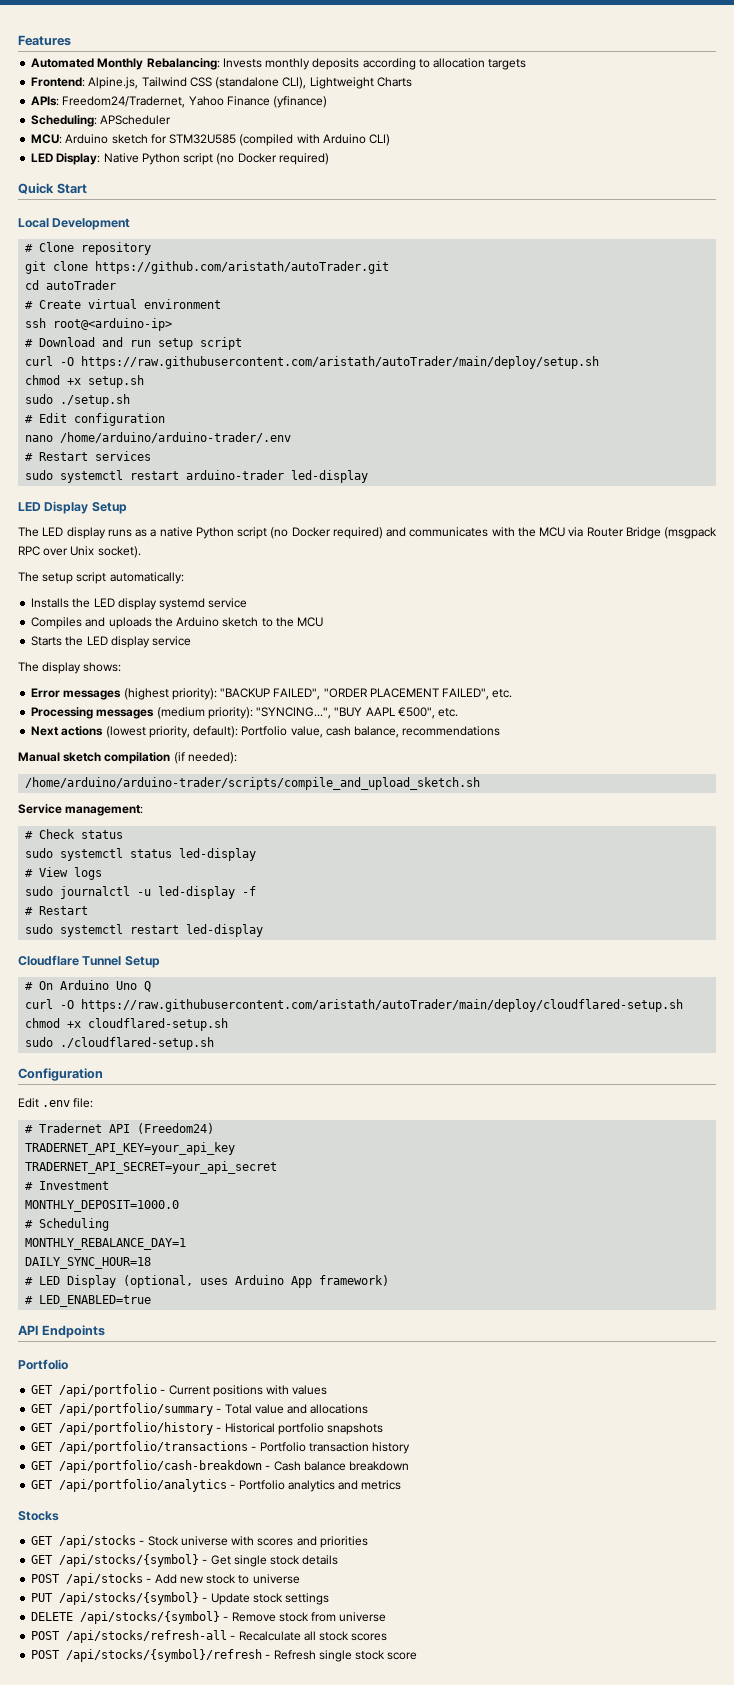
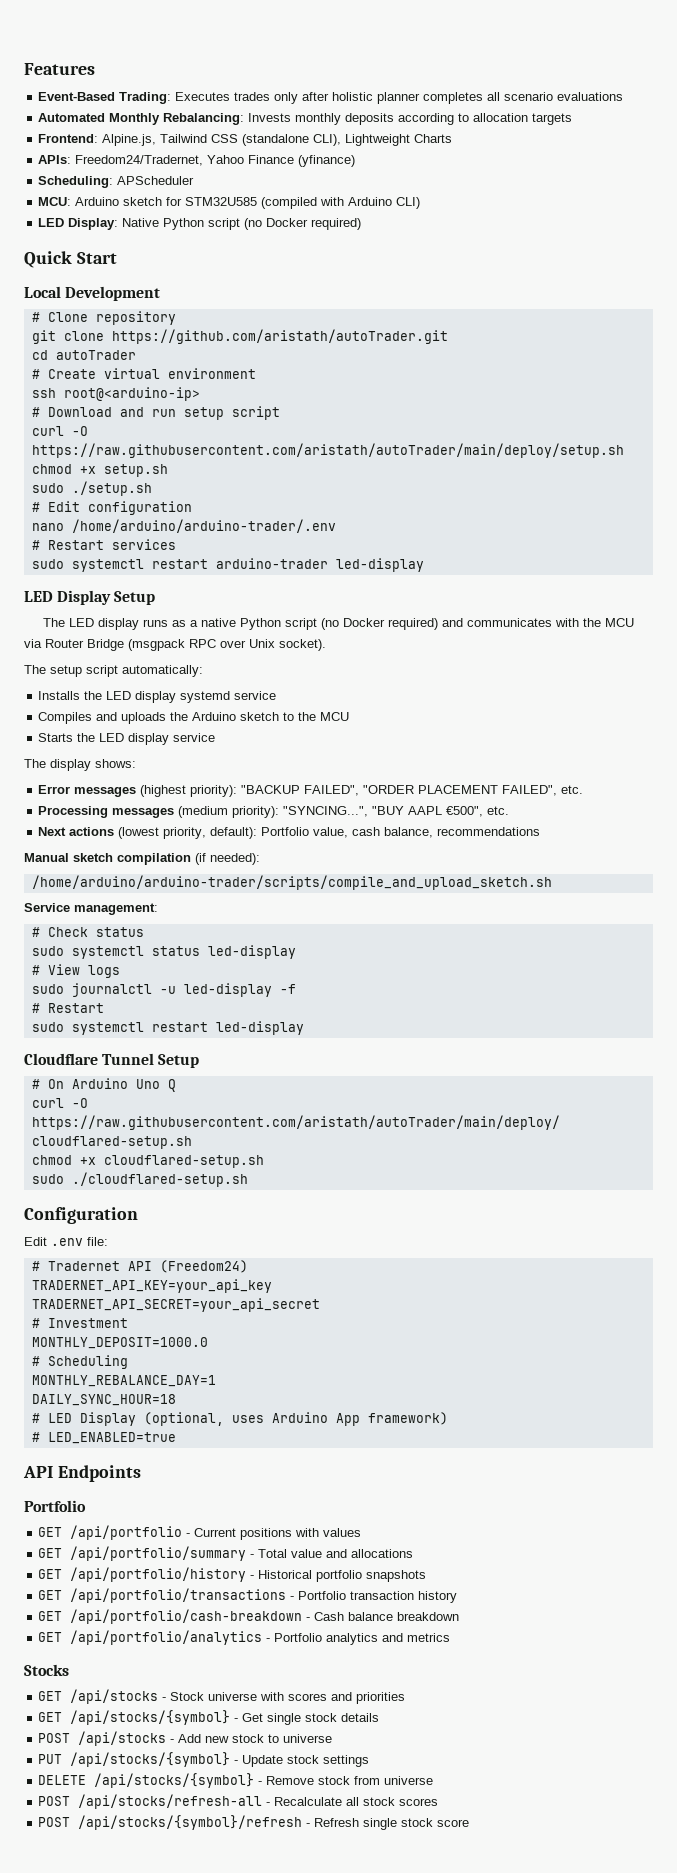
+ Event-Based Trading: Executes trades only after holistic planner completes all scenario evaluations

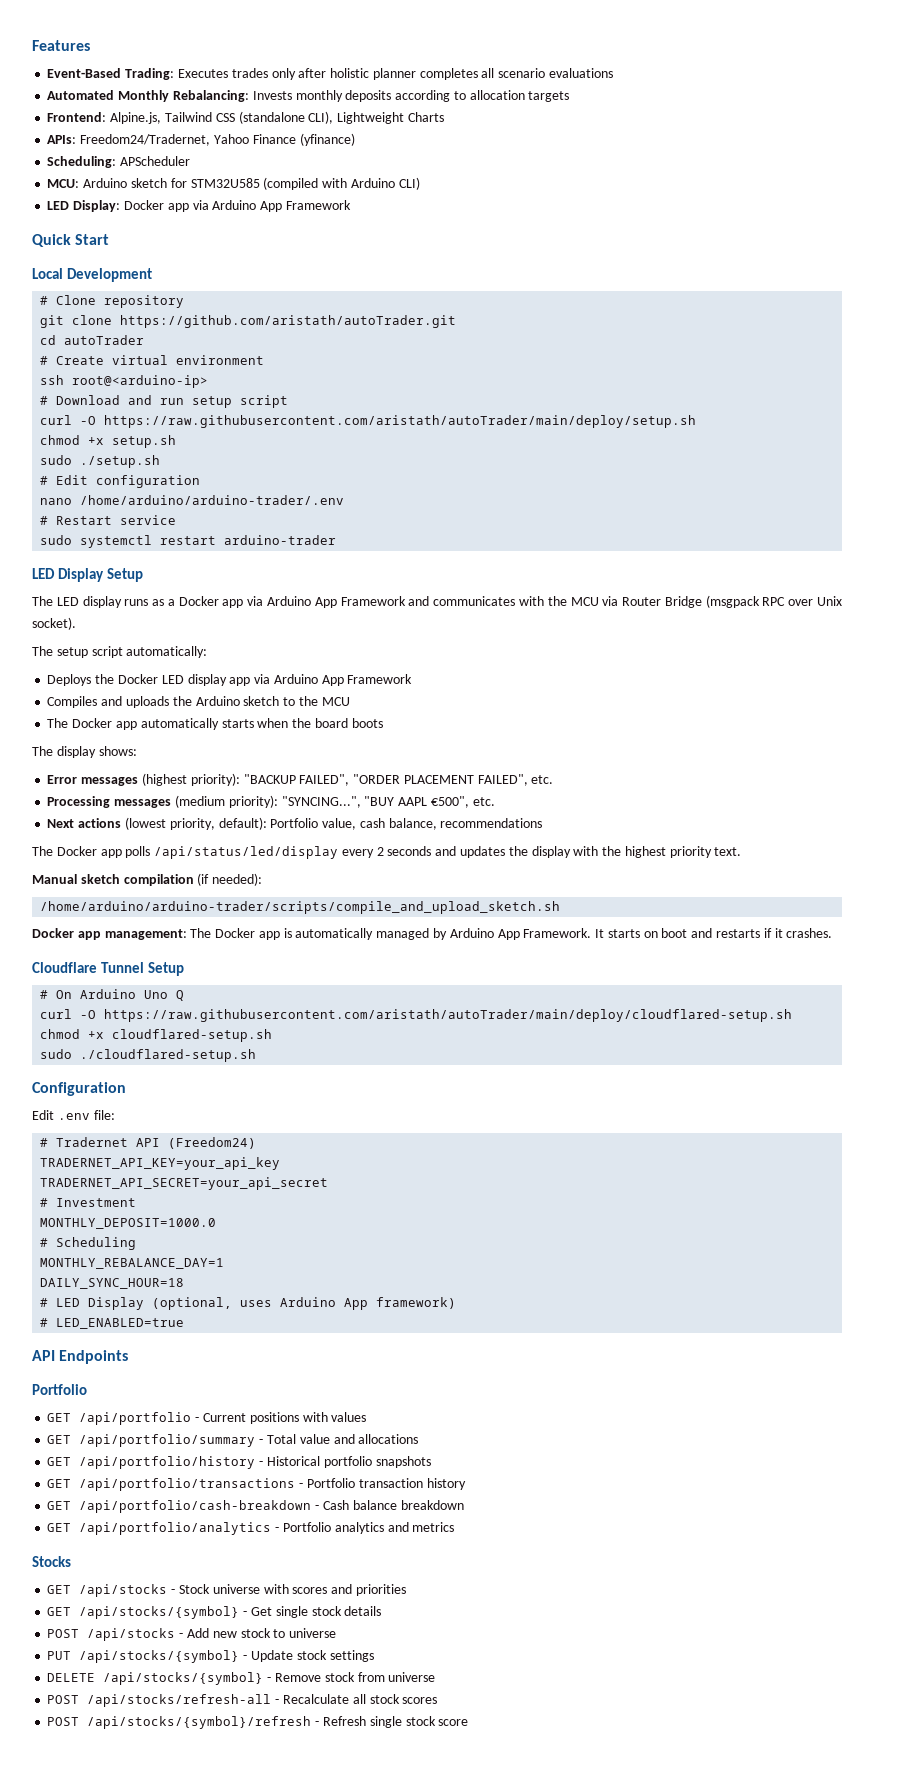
- LED Display: Native Python script (no Docker required)
+ LED Display: Docker app via Arduino App Framework
- # Restart services
+ # Restart service
- sudo systemctl restart arduino-trader led-display
+ sudo systemctl restart arduino-trader
- The LED display runs as a native Python script (no Docker required) and communicates with the MCU via Router Bridge (msgpack RPC over Unix socket).
+ The LED display runs as a Docker app via Arduino App Framework and communicates with the MCU via Router Bridge (msgpack RPC over Unix socket).
- Installs the LED display systemd service
+ Deploys the Docker LED display app via Arduino App Framework
- Starts the LED display service
+ The Docker app automatically starts when the board boots
+ The Docker app polls /api/status/led/display every 2 seconds and updates the display with the highest priority text.
- Service management:
- # Check status
- sudo systemctl status led-display
- # View logs
- sudo journalctl -u led-display -f
- # Restart
- sudo systemctl restart led-display
+ Docker app management: The Docker app is automatically managed by Arduino App Framework. It starts on boot and restarts if it crashes.

